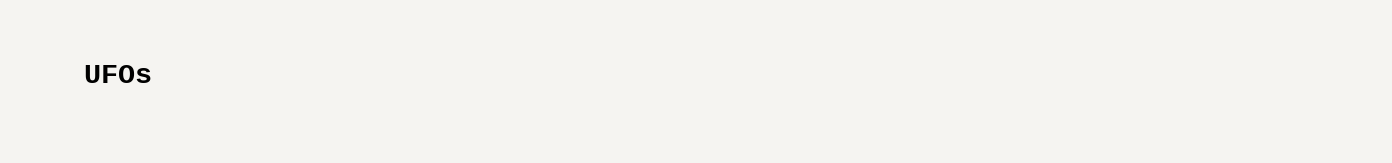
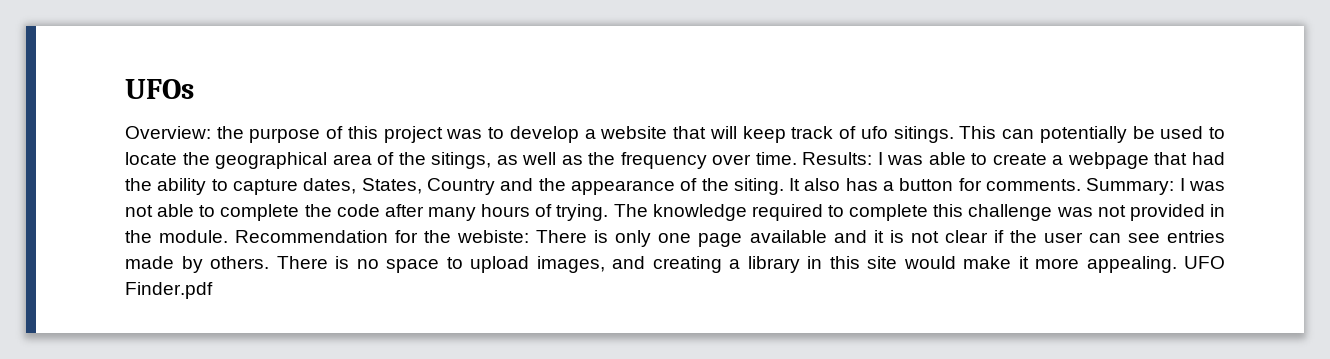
+ Overview: the purpose of this project was to develop a website that will keep track of ufo sitings. This can potentially be used to locate the geographical area of the sitings, as well as the frequency over time. Results: I was able to create a webpage that had the ability to capture dates, States, Country and the appearance of the siting. It also has a button for comments. Summary: I was not able to complete the code after many hours of trying. The knowledge required to complete this challenge was not provided in the module. Recommendation for the webiste: There is only one page available and it is not clear if the user can see entries made by others. There is no space to upload images, and creating a library in this site would make it more appealing. UFO Finder.pdf

